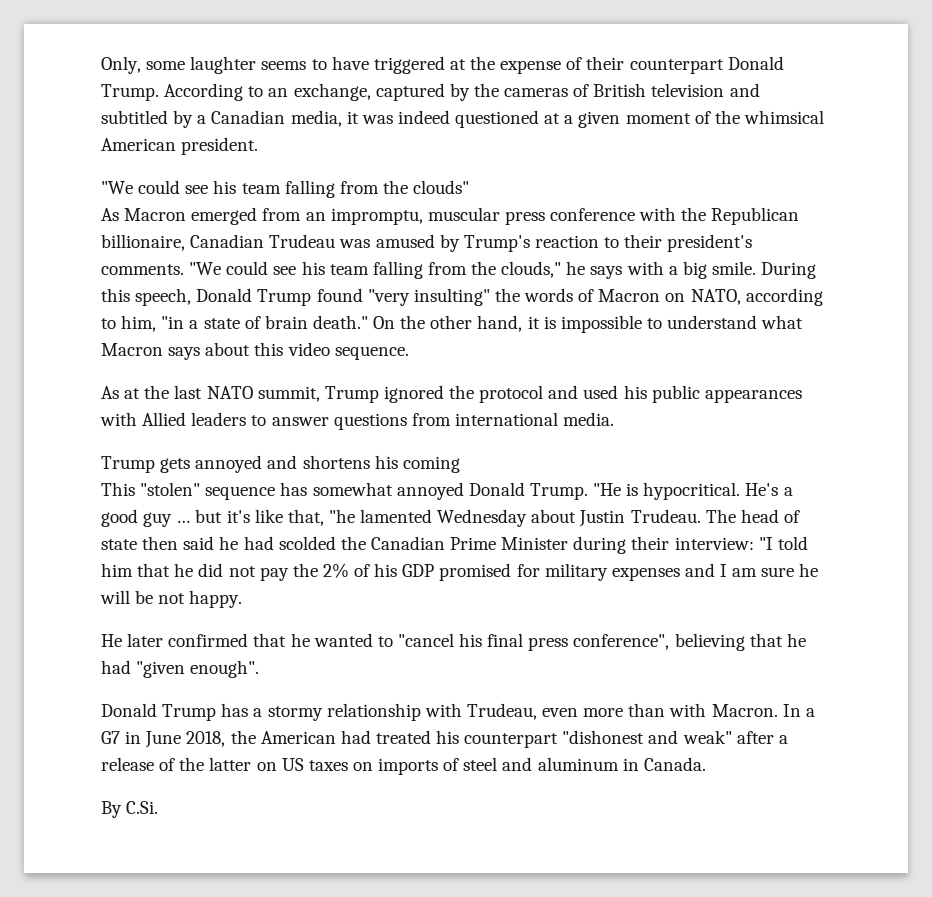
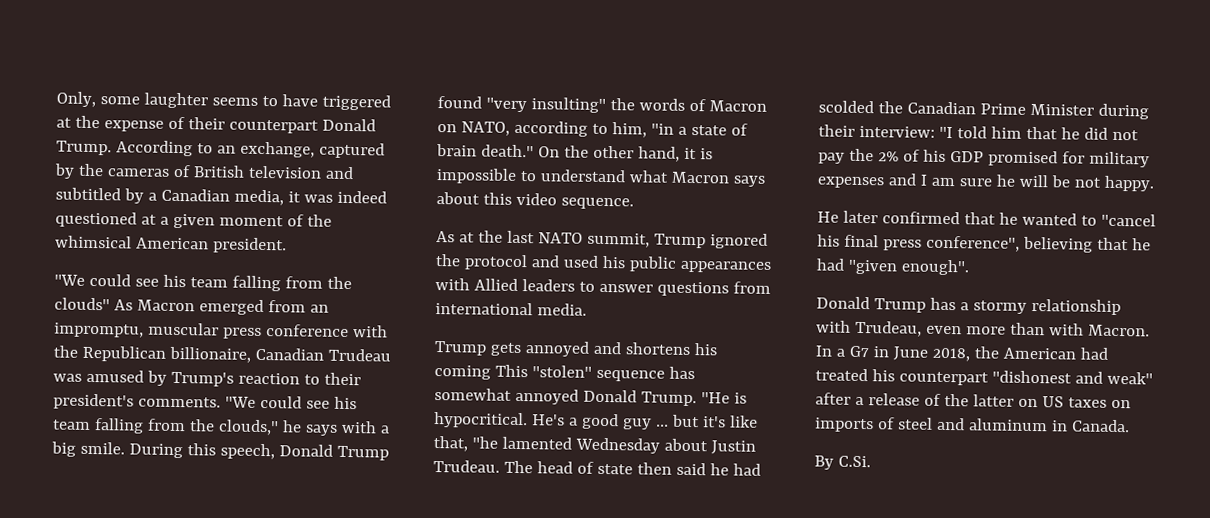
- "We could see his team falling from the clouds"
- As Macron emerged from an impromptu, muscular press conference with the Republican billionaire, Canadian Trudeau was amused by Trump's reaction to their president's comments.
+ "We could see his team falling from the clouds" As Macron emerged from an impromptu, muscular press conference with the Republican billionaire, Canadian Trudeau was amused by Trump's reaction to their president's comments.
- Trump gets annoyed and shortens his coming
- This "stolen" sequence has somewhat annoyed Donald Trump.
+ Trump gets annoyed and shortens his coming This "stolen" sequence has somewhat annoyed Donald Trump.

